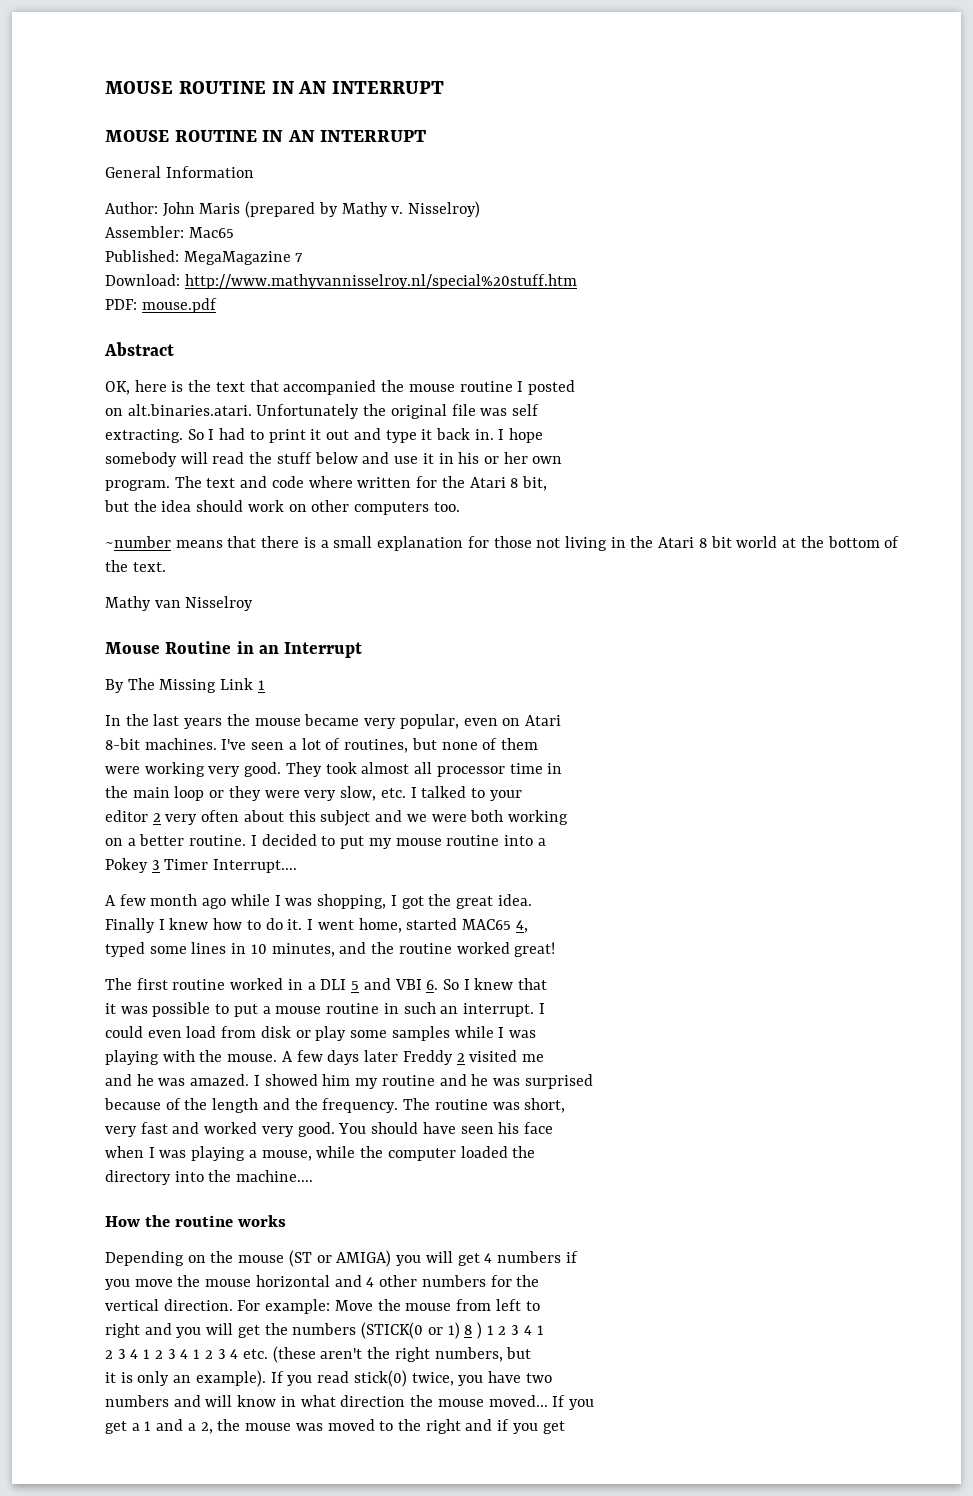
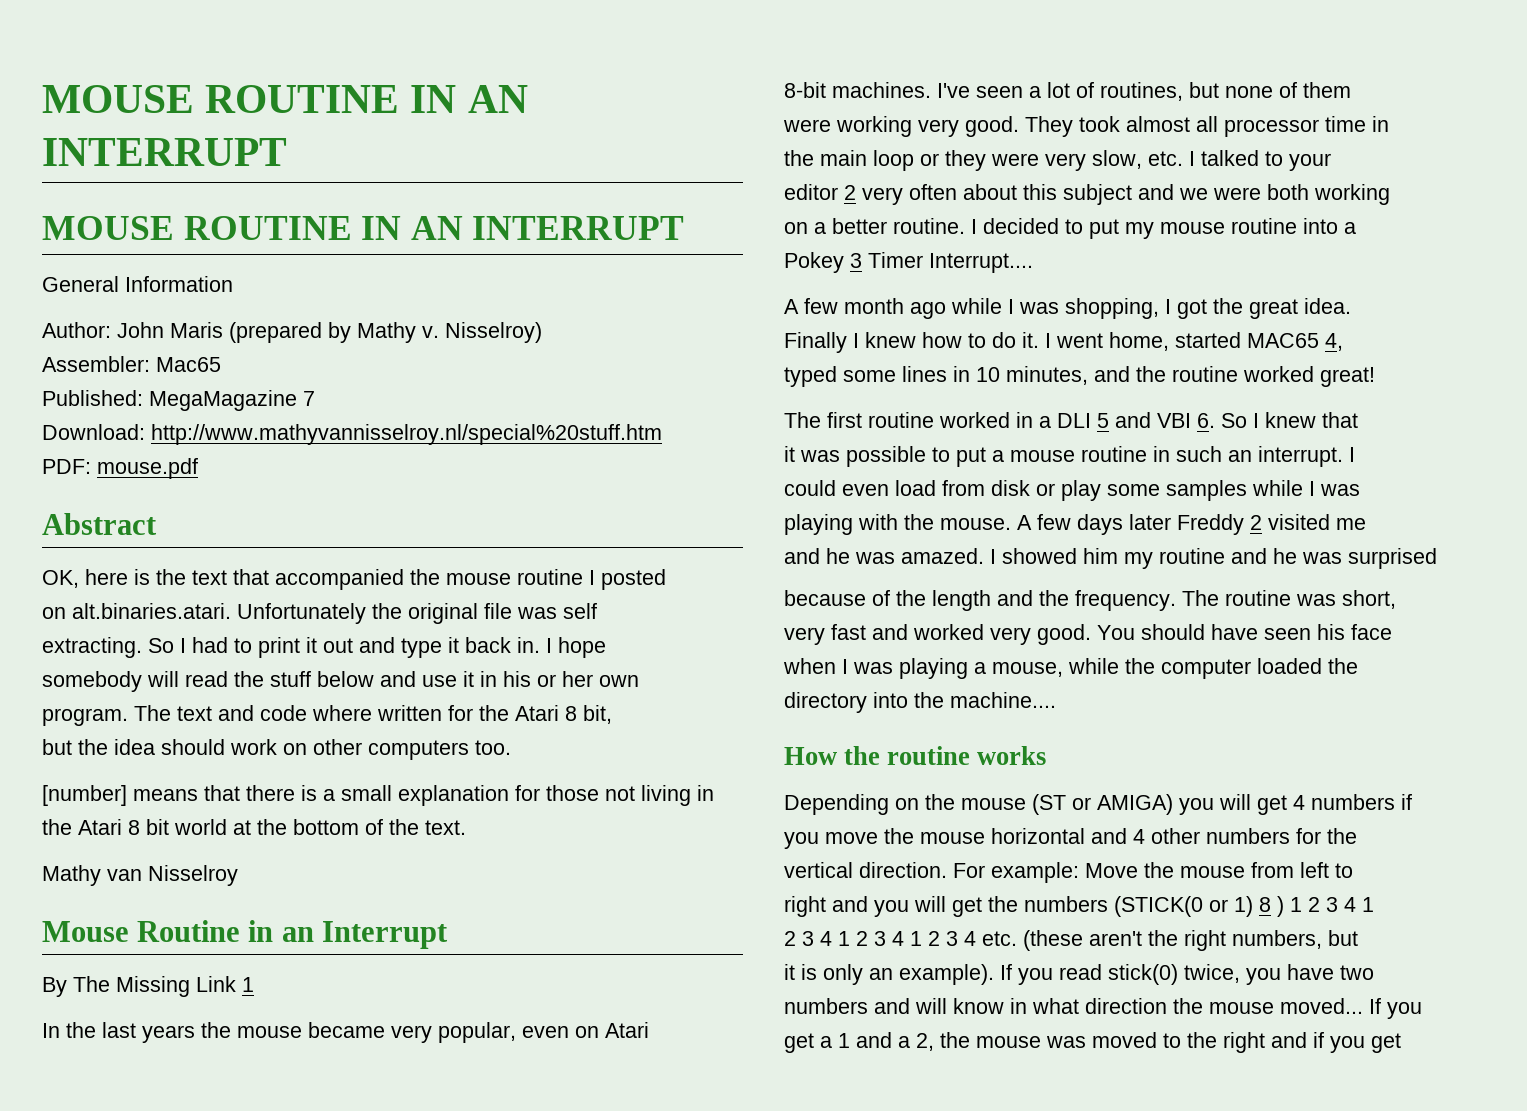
- ~number means that there is a small explanation for those not living in the Atari 8 bit world at the bottom of the text.
+ [number] means that there is a small explanation for those not living in the Atari 8 bit world at the bottom of the text.

